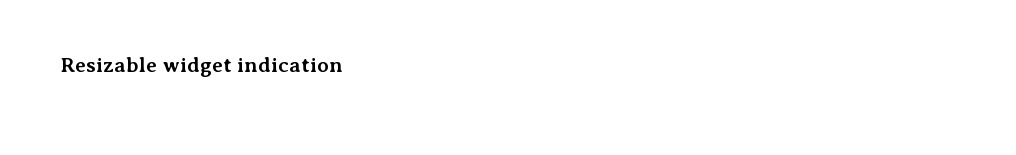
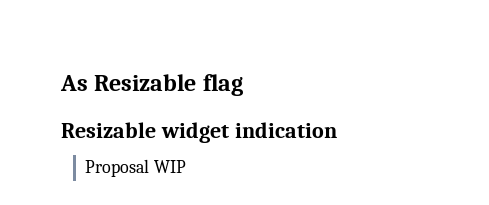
+ As Resizable flag
+ Proposal WIP

